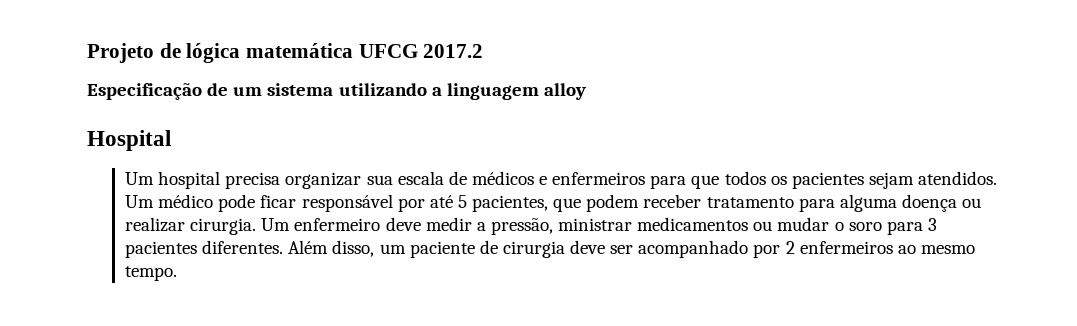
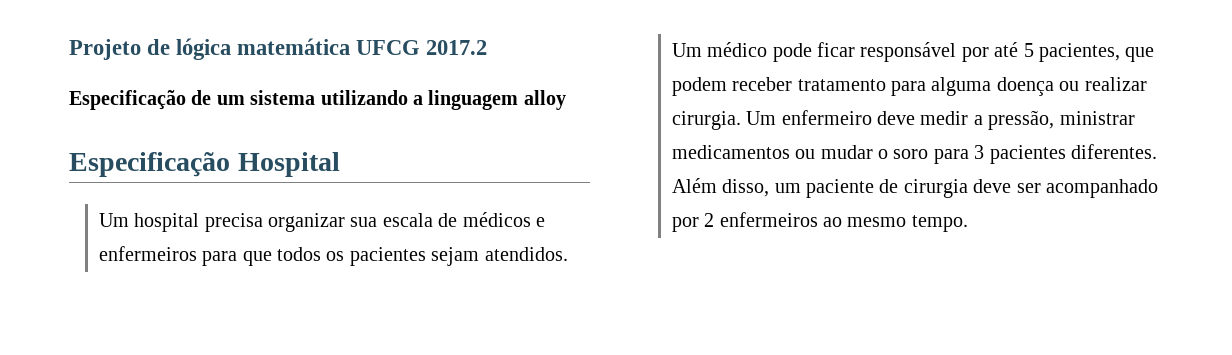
- Hospital
+ Especificação Hospital

